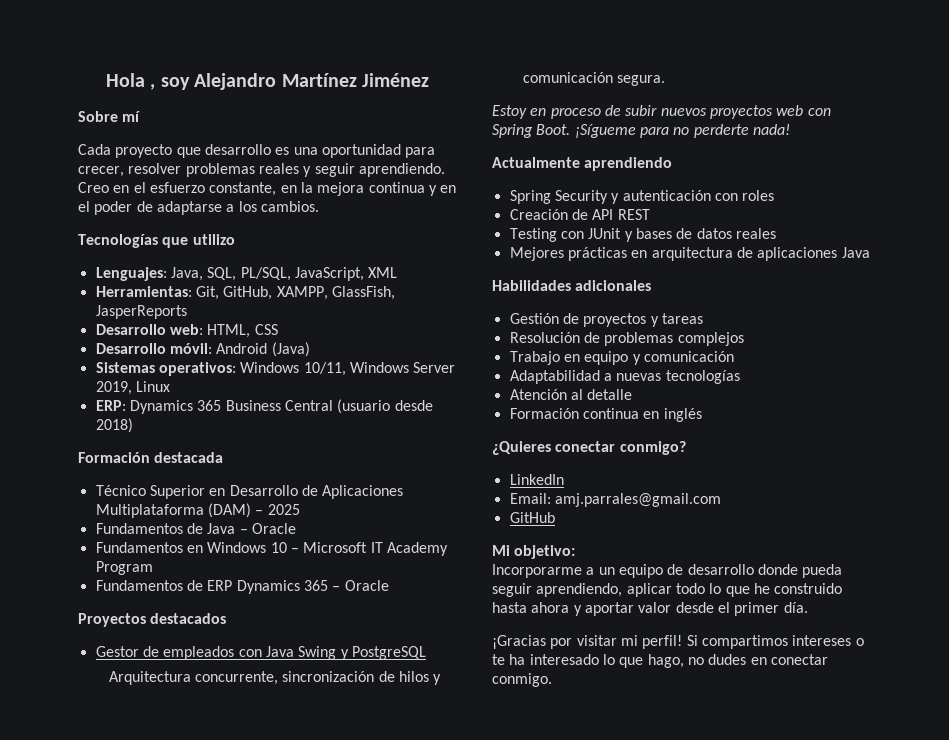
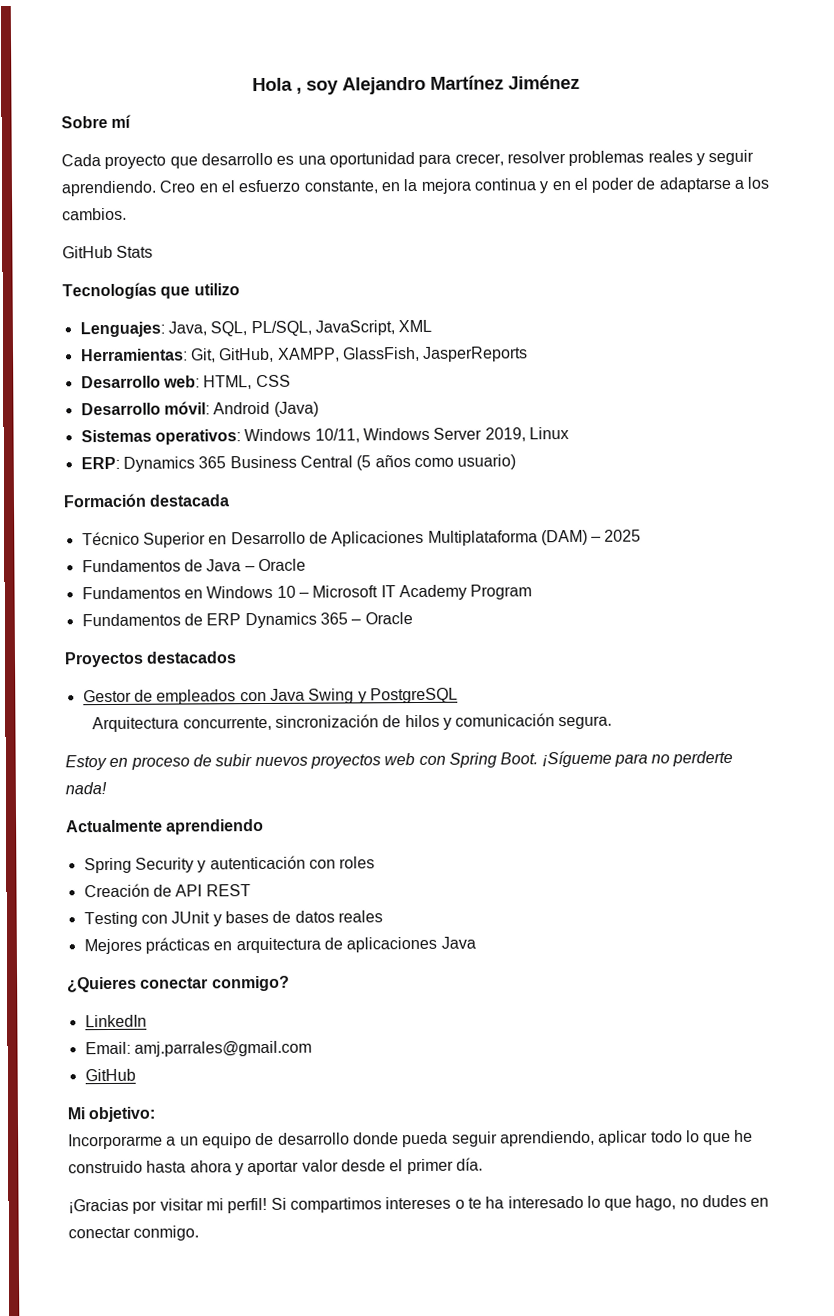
+ GitHub Stats
- ERP: Dynamics 365 Business Central (usuario desde 2018)
+ ERP: Dynamics 365 Business Central (5 años como usuario)
- Habilidades adicionales
- Gestión de proyectos y tareas
- Resolución de problemas complejos
- Trabajo en equipo y comunicación
- Adaptabilidad a nuevas tecnologías
- Atención al detalle
- Formación continua en inglés

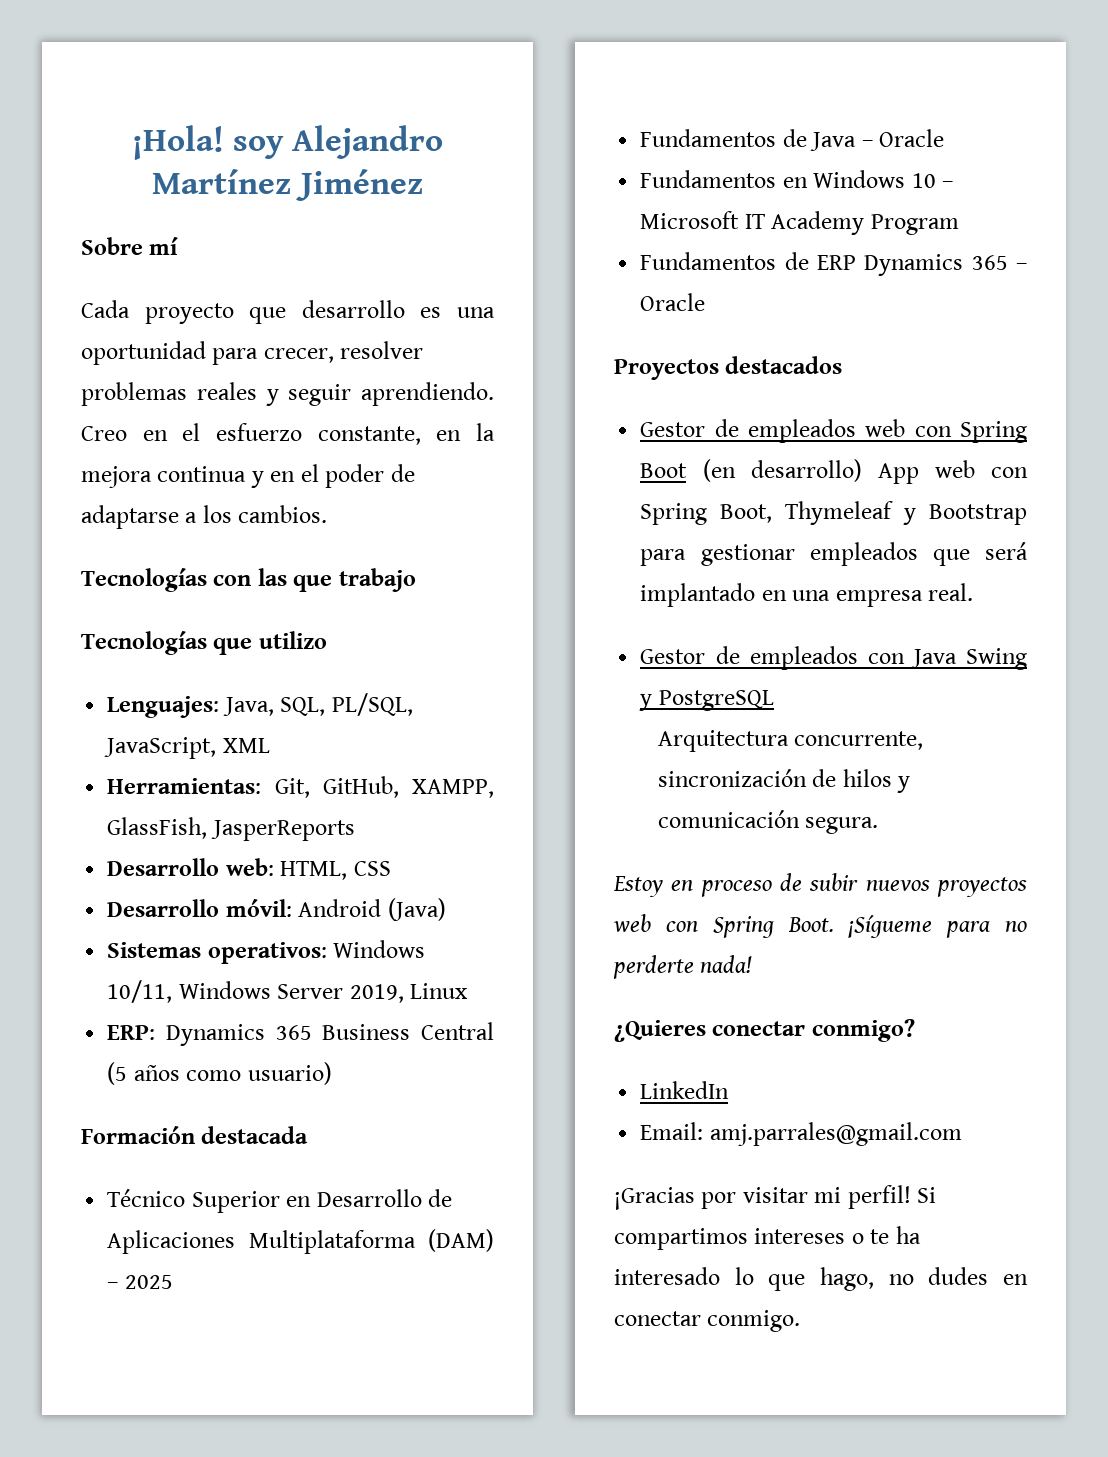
- Hola , soy Alejandro Martínez Jiménez
+ ¡Hola! soy Alejandro Martínez Jiménez
- GitHub Stats
+ Tecnologías con las que trabajo
+ Gestor de empleados web con Spring Boot (en desarrollo) App web con Spring Boot, Thymeleaf y Bootstrap para gestionar empleados que será implantado en una empresa real.
- Actualmente aprendiendo
- Spring Security y autenticación con roles
- Creación de API REST
- Testing con JUnit y bases de datos reales
- Mejores prácticas en arquitectura de aplicaciones Java
  Email: amj.parrales@gmail.com
- GitHub
- Mi objetivo:
- Incorporarme a un equipo de desarrollo donde pueda seguir aprendiendo, aplicar todo lo que he construido hasta ahora y aportar valor desde el primer día.

